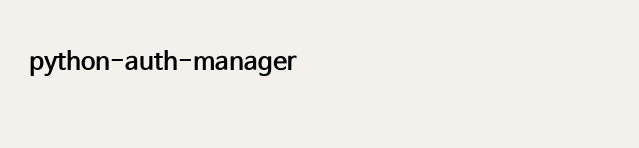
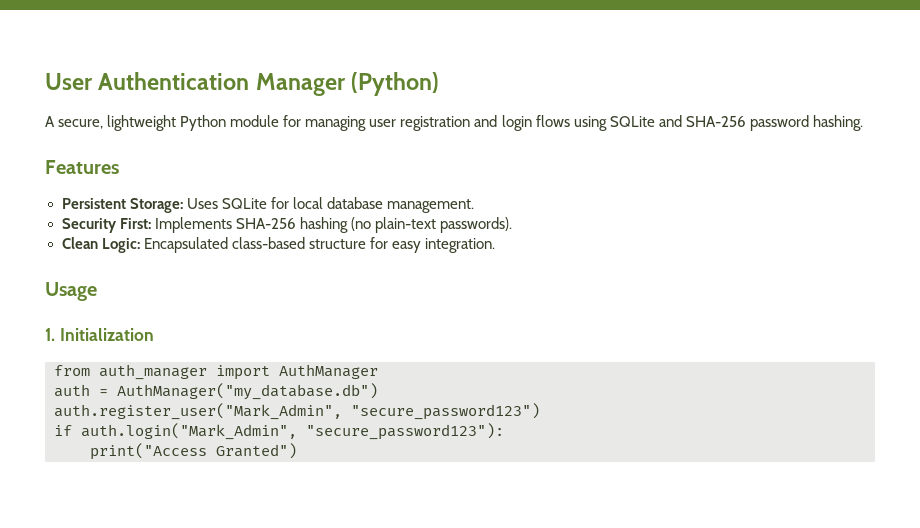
- python-auth-manager
+ User Authentication Manager (Python)
+ A secure, lightweight Python module for managing user registration and login flows using SQLite and SHA-256 password hashing.
+ Features
+ Persistent Storage: Uses SQLite for local database management.
+ Security First: Implements SHA-256 hashing (no plain-text passwords).
+ Clean Logic: Encapsulated class-based structure for easy integration.
+ Usage
+ 1. Initialization
+ from auth_manager import AuthManager
+ auth = AuthManager("my_database.db")
+ auth.register_user("Mark_Admin", "secure_password123")
+ if auth.login("Mark_Admin", "secure_password123"):
+ print("Access Granted")

